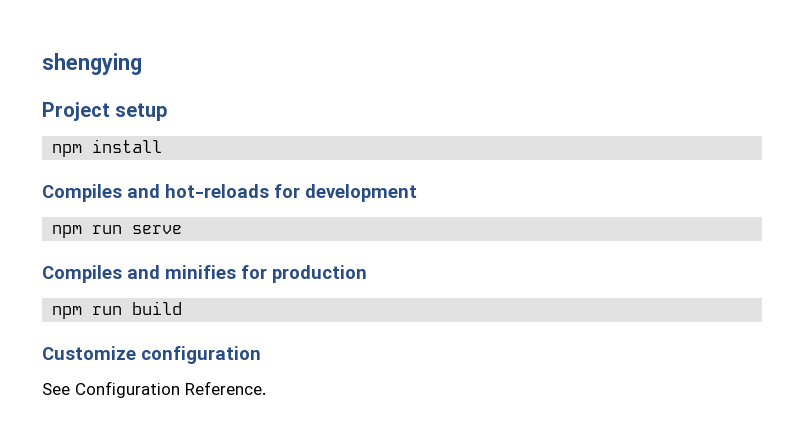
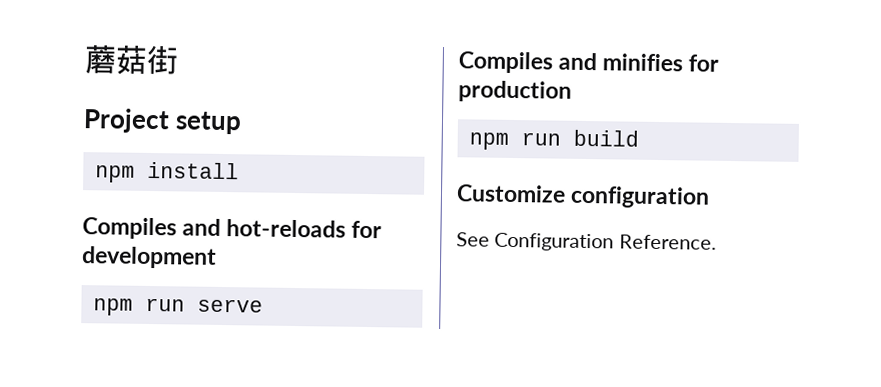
- shengying
+ 蘑菇街

